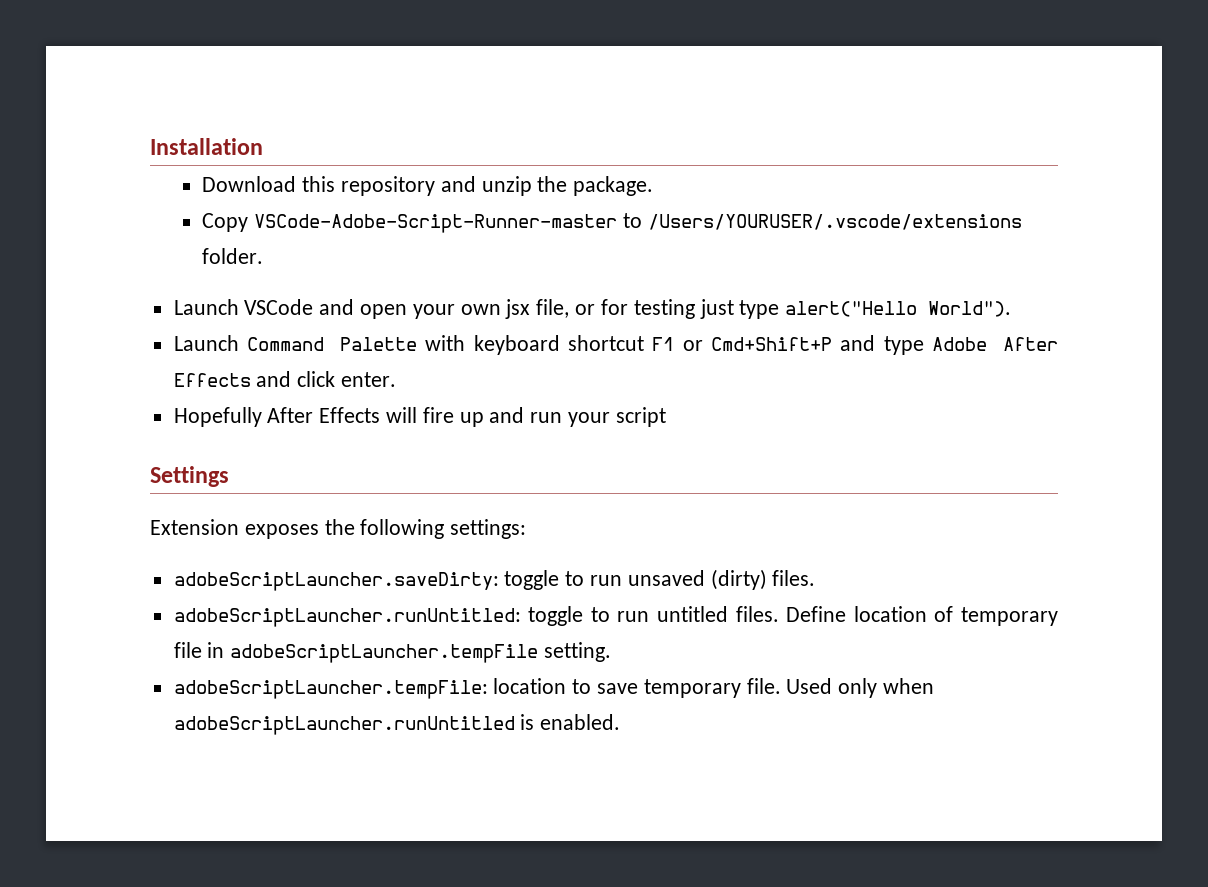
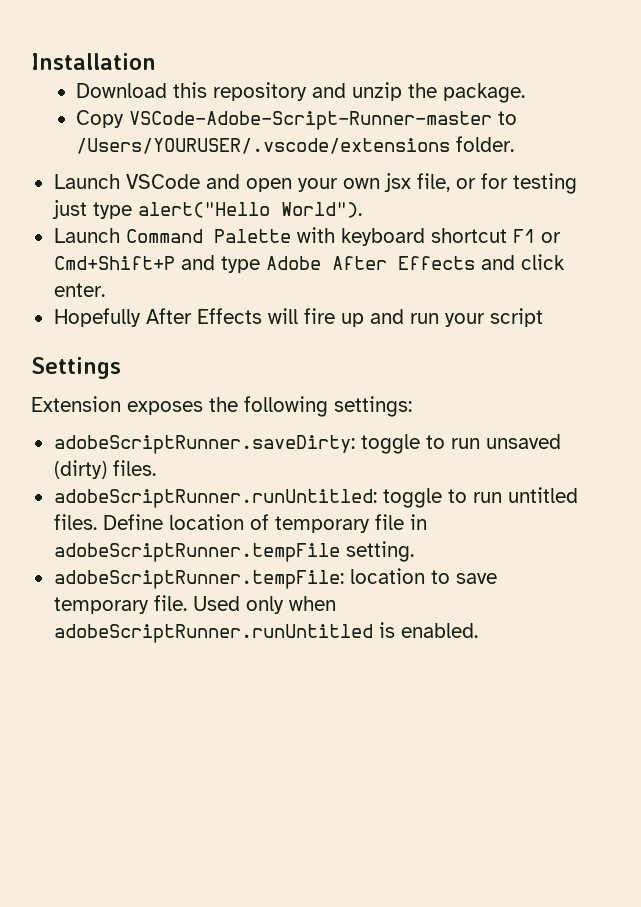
- adobeScriptLauncher.saveDirty: toggle to run unsaved (dirty) files.
+ adobeScriptRunner.saveDirty: toggle to run unsaved (dirty) files.
- adobeScriptLauncher.runUntitled: toggle to run untitled files.
+ adobeScriptRunner.runUntitled: toggle to run untitled files.
- Define location of temporary file in adobeScriptLauncher.tempFile setting.
+ Define location of temporary file in adobeScriptRunner.tempFile setting.
- adobeScriptLauncher.tempFile: location to save temporary file.
+ adobeScriptRunner.tempFile: location to save temporary file.
- Used only when adobeScriptLauncher.runUntitled is enabled.
+ Used only when adobeScriptRunner.runUntitled is enabled.

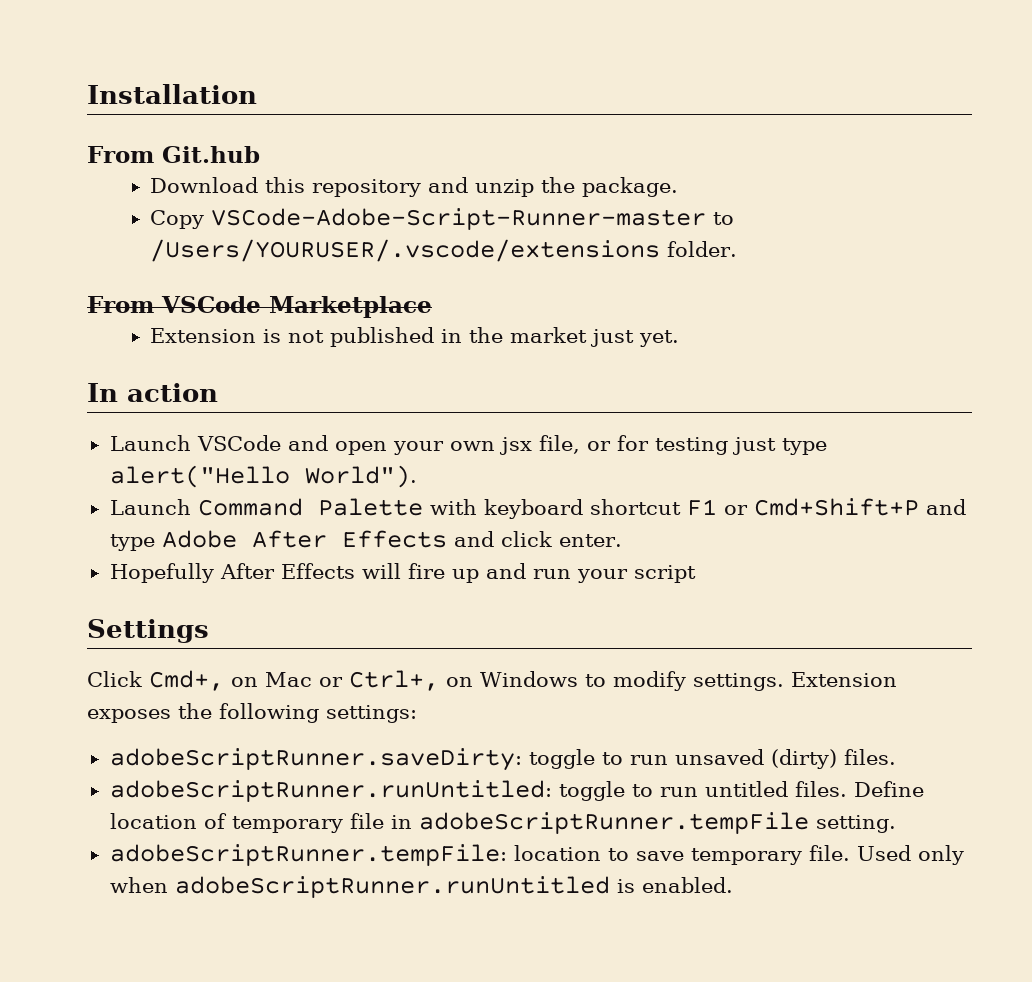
+ From Git.hub
+ From VSCode Marketplace
+ Extension is not published in the market just yet.
+ In action
+ Click Cmd+, on Mac or Ctrl+, on Windows to modify settings.

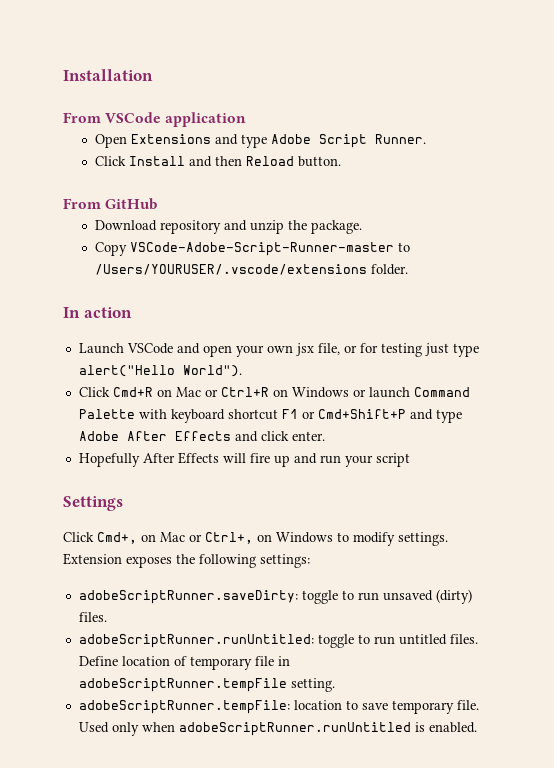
- From Git.hub
+ From VSCode application
+ Open Extensions and type Adobe Script Runner.
+ Click Install and then Reload button.
+ From GitHub
- Download this repository and unzip the package.
+ Download repository and unzip the package.
- From VSCode Marketplace
- Extension is not published in the market just yet.
- Launch Command Palette with keyboard shortcut F1 or Cmd+Shift+P and type Adobe After Effects and click enter.
+ Click Cmd+R on Mac or Ctrl+R on Windows or launch Command Palette with keyboard shortcut F1 or Cmd+Shift+P and type Adobe After Effects and click enter.

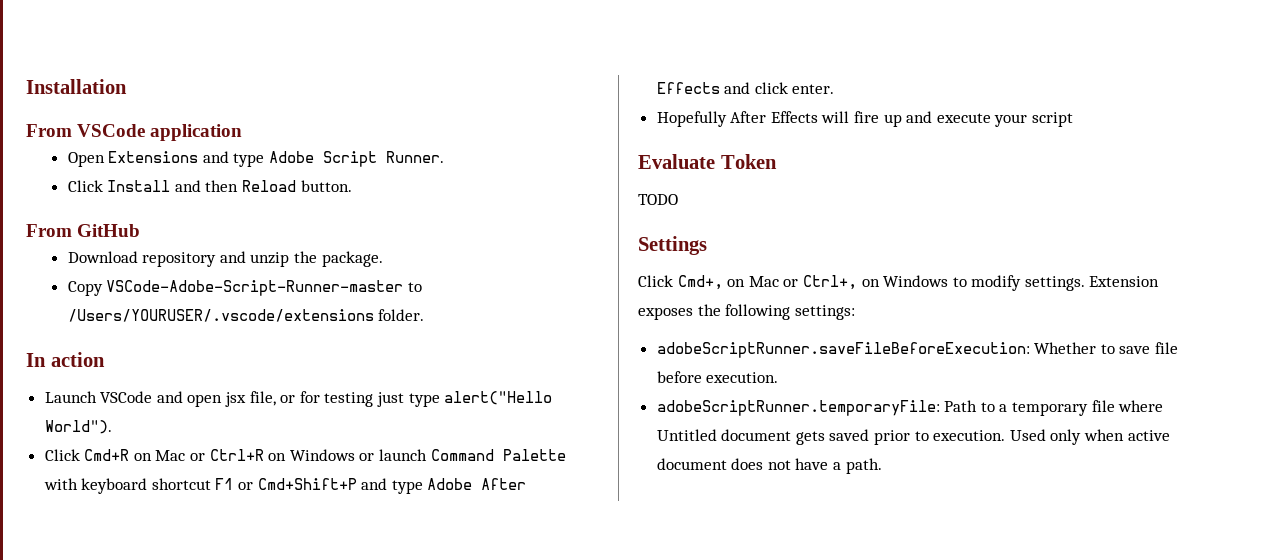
- Launch VSCode and open your own jsx file, or for testing just type alert("Hello World").
+ Launch VSCode and open jsx file, or for testing just type alert("Hello World").
- Hopefully After Effects will fire up and run your script
+ Hopefully After Effects will fire up and execute your script
+ Evaluate Token
+ TODO
- adobeScriptRunner.saveDirty: toggle to run unsaved (dirty) files.
- adobeScriptRunner.runUntitled: toggle to run untitled files. Define location of temporary file in adobeScriptRunner.tempFile setting.
- adobeScriptRunner.tempFile: location to save temporary file. Used only when adobeScriptRunner.runUntitled is enabled.
+ adobeScriptRunner.saveFileBeforeExecution: Whether to save file before execution.
+ adobeScriptRunner.temporaryFile: Path to a temporary file where Untitled document gets saved prior to execution. Used only when active document does not have a path.

